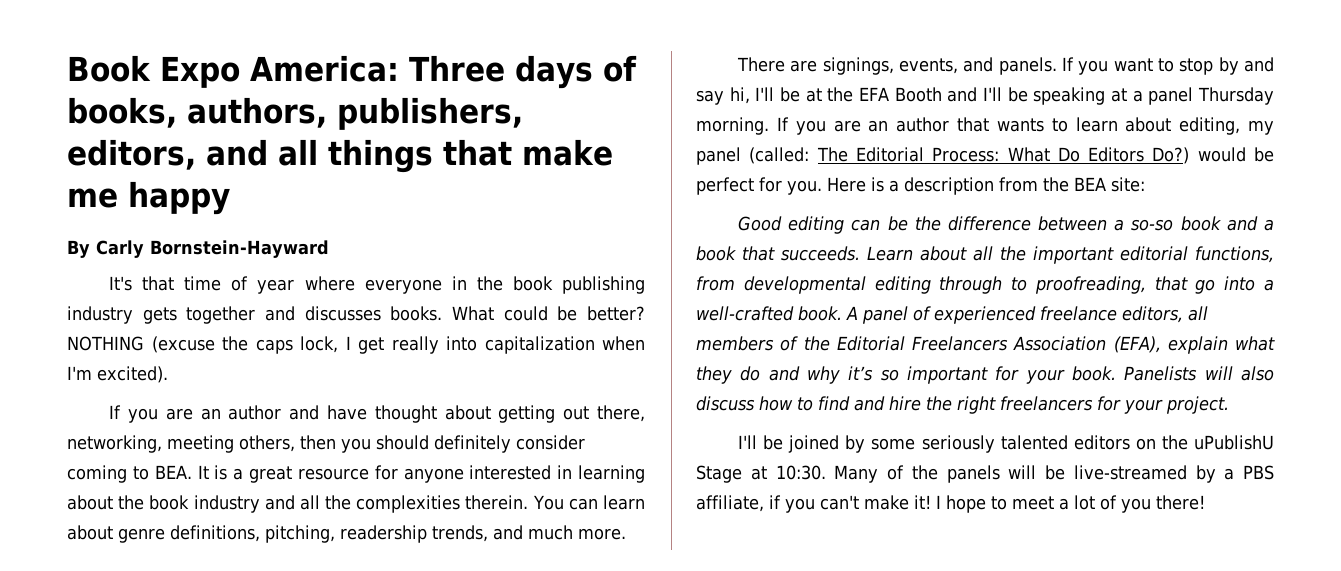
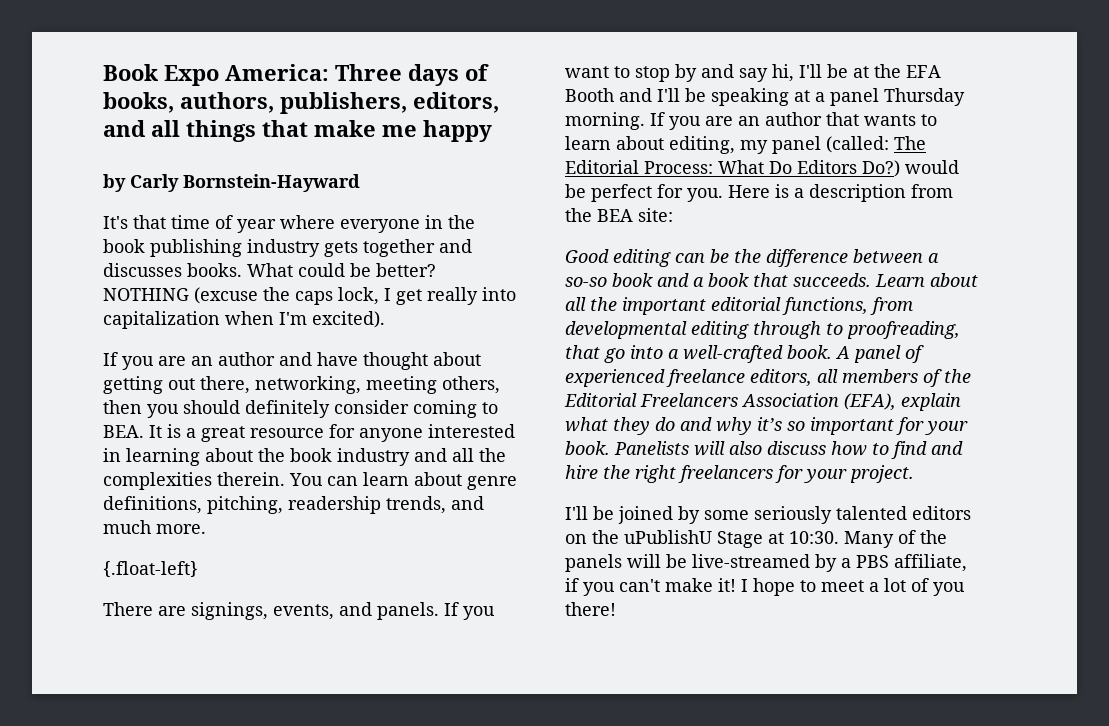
- By Carly Bornstein-Hayward
+ by Carly Bornstein-Hayward
+ {.float-left}

